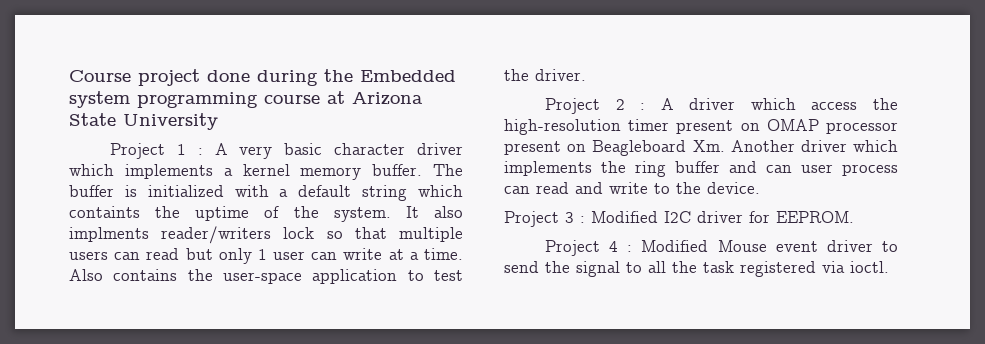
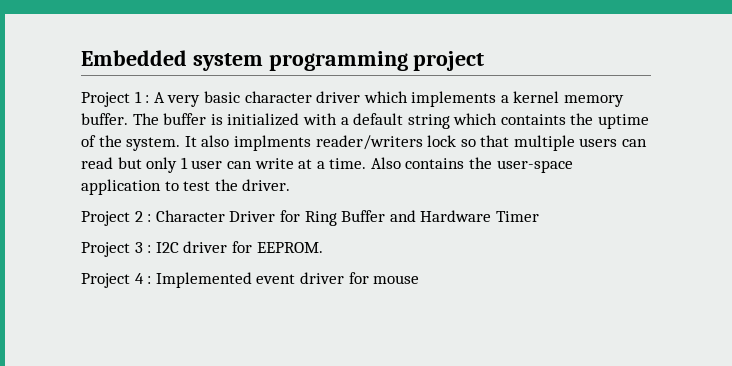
- Course project done during the Embedded system programming course at Arizona State University
+ Embedded system programming project
- Project 2 : A driver which access the high-resolution timer present on OMAP processor present on Beagleboard Xm. Another driver which implements the ring buffer and can user process can read and write to the device.
+ Project 2 : Character Driver for Ring Buffer and Hardware Timer
- Project 3 : Modified I2C driver for EEPROM.
+ Project 3 : I2C driver for EEPROM.
- Project 4 : Modified Mouse event driver to send the signal to all the task registered via ioctl.
+ Project 4 : Implemented event driver for mouse

